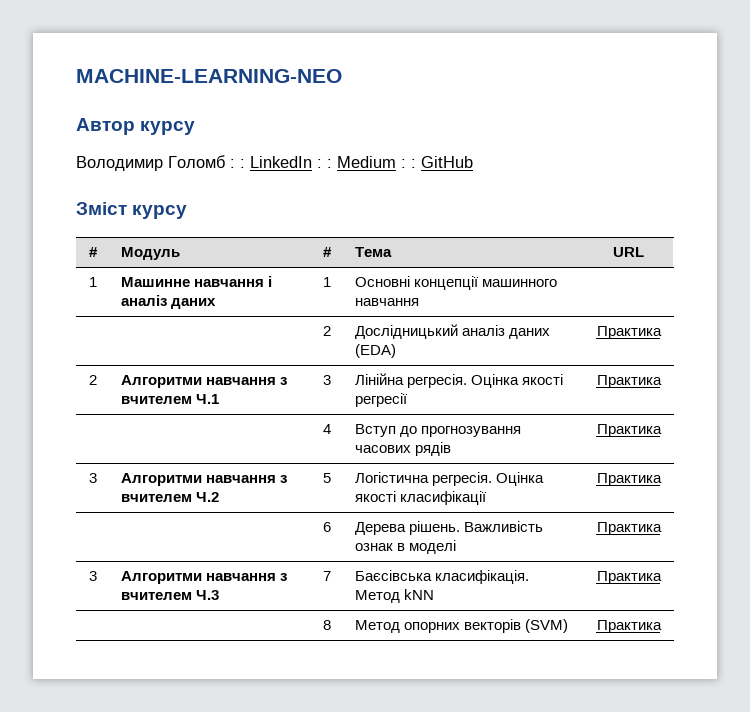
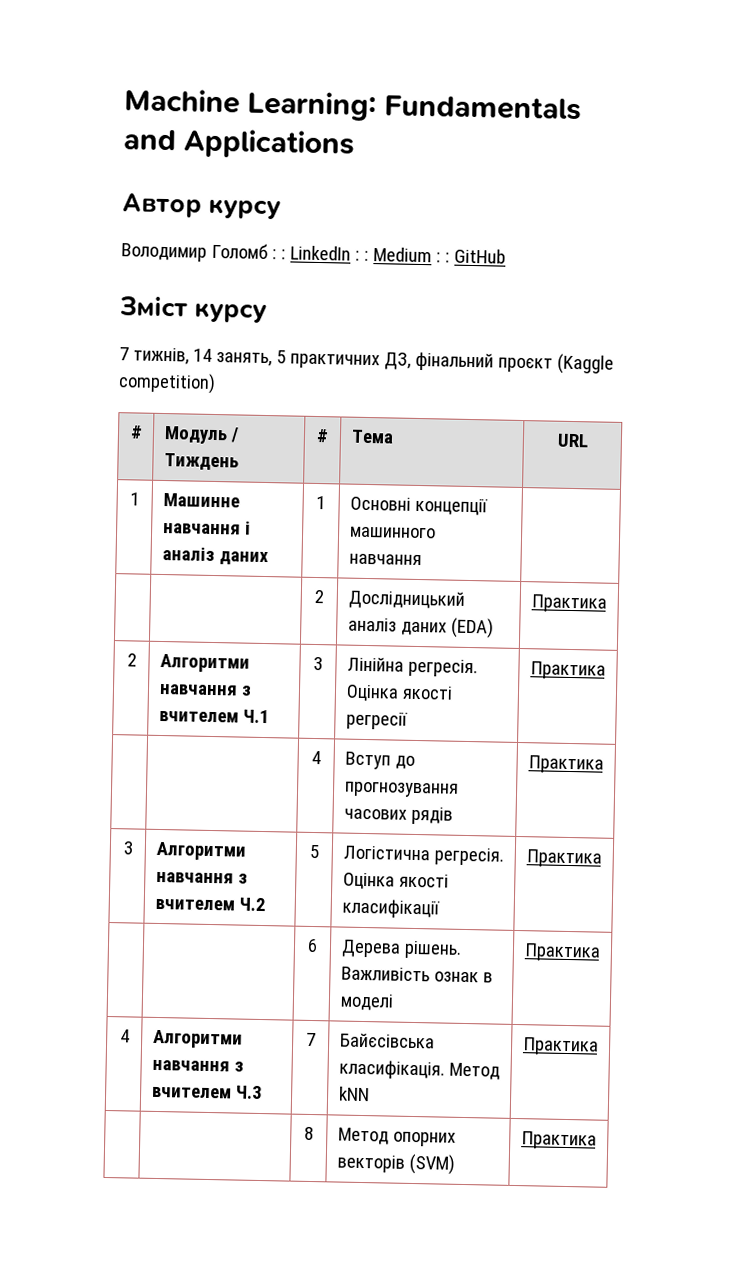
- MACHINE-LEARNING-NEO
+ Machine Learning: Fundamentals and Applications
+ 7 тижнів, 14 занять, 5 практичних ДЗ, фінальний проєкт (Kaggle competition)
- # | Модуль | # | Тема | URL
+ # | Модуль / Тиждень | # | Тема | URL
- 3 | Алгоритми навчання з вчителем Ч.3 | 7 | Баєсівська класифікація. Метод kNN | Практика
+ 4 | Алгоритми навчання з вчителем Ч.3 | 7 | Байєсівська класифікація. Метод kNN | Практика

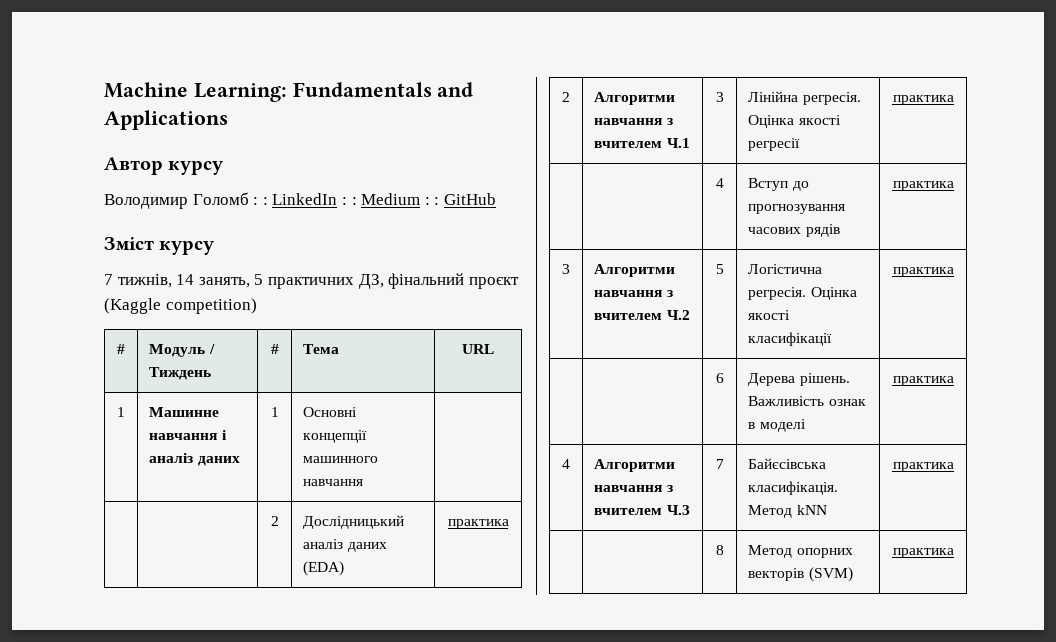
- | | 2 | Дослідницький аналіз даних (EDA) | Практика
+ | | 2 | Дослідницький аналіз даних (EDA) | практика
- 2 | Алгоритми навчання з вчителем Ч.1 | 3 | Лінійна регресія. Оцінка якості регресії | Практика
+ 2 | Алгоритми навчання з вчителем Ч.1 | 3 | Лінійна регресія. Оцінка якості регресії | практика
- | | 4 | Вступ до прогнозування часових рядів | Практика
+ | | 4 | Вступ до прогнозування часових рядів | практика
- 3 | Алгоритми навчання з вчителем Ч.2 | 5 | Логістична регресія. Оцінка якості класифікації | Практика
+ 3 | Алгоритми навчання з вчителем Ч.2 | 5 | Логістична регресія. Оцінка якості класифікації | практика
- | | 6 | Дерева рішень. Важливість ознак в моделі | Практика
+ | | 6 | Дерева рішень. Важливість ознак в моделі | практика
- 4 | Алгоритми навчання з вчителем Ч.3 | 7 | Байєсівська класифікація. Метод kNN | Практика
+ 4 | Алгоритми навчання з вчителем Ч.3 | 7 | Байєсівська класифікація. Метод kNN | практика
- | | 8 | Метод опорних векторів (SVM) | Практика
+ | | 8 | Метод опорних векторів (SVM) | практика

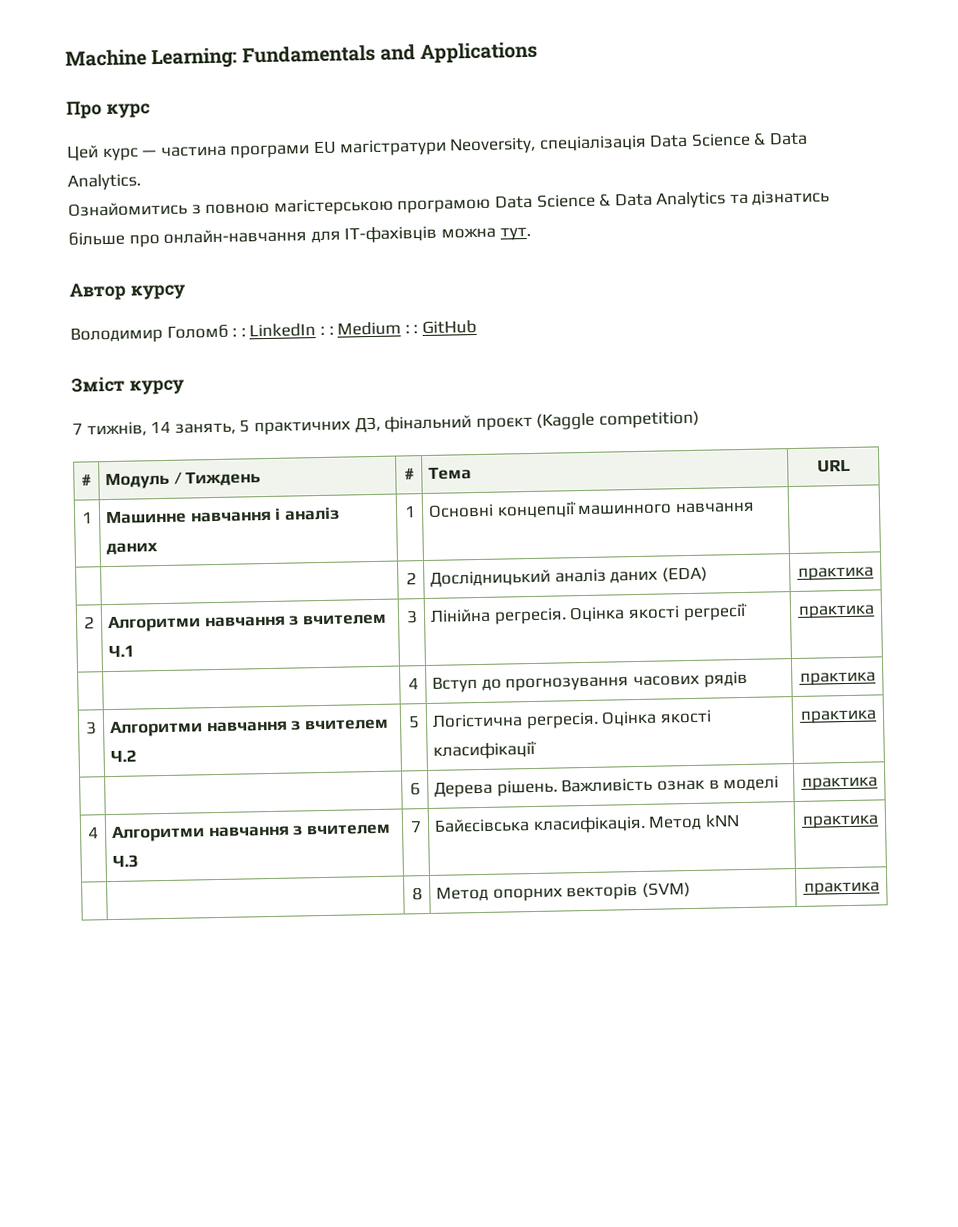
+ Про курс
+ Цей курс — частина програми EU магістратури Neoversity, спеціалізація Data Science & Data Analytics.
+ Ознайомитись з повною магістерською програмою Data Science & Data Analytics та дізнатись більше про онлайн-навчання для IT-фахівців можна тут.

